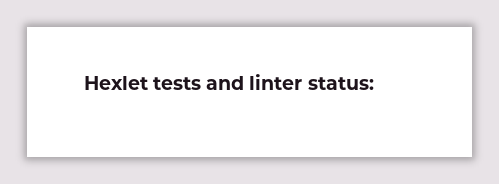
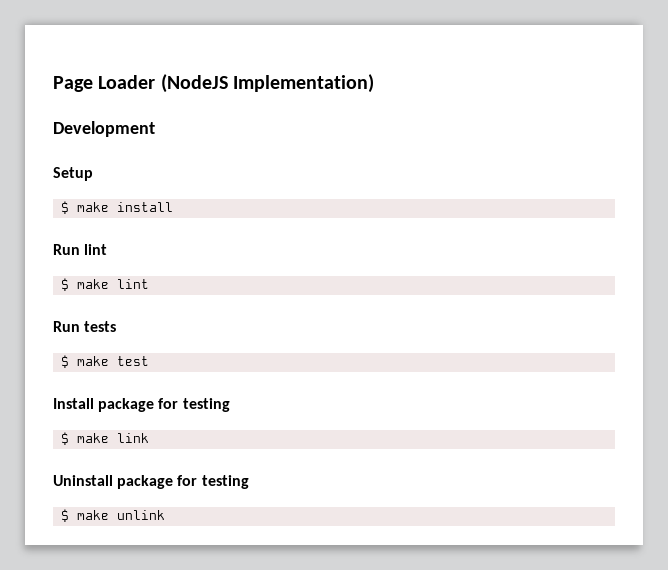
- Hexlet tests and linter status:
+ Page Loader (NodeJS Implementation)
+ Development
+ Setup
+ $ make install
+ Run lint
+ $ make lint
+ Run tests
+ $ make test
+ Install package for testing
+ $ make link
+ Uninstall package for testing
+ $ make unlink

